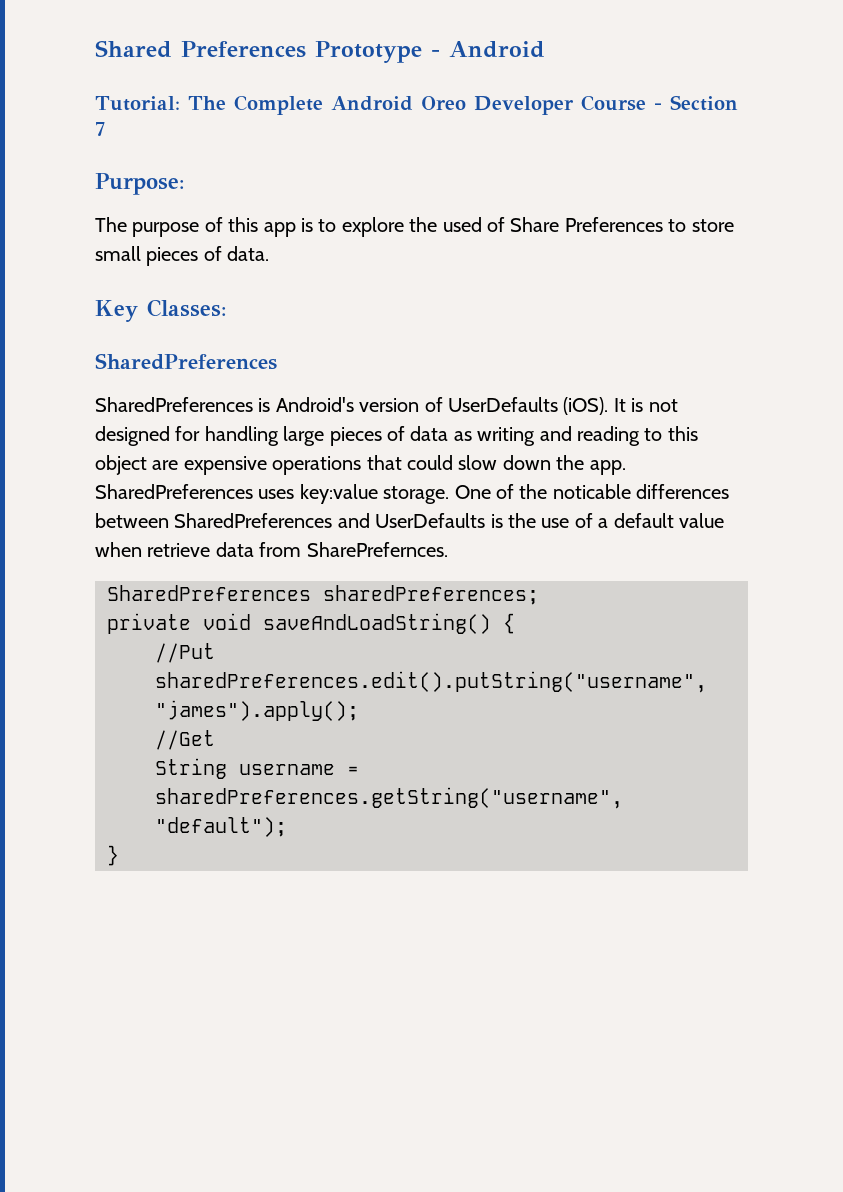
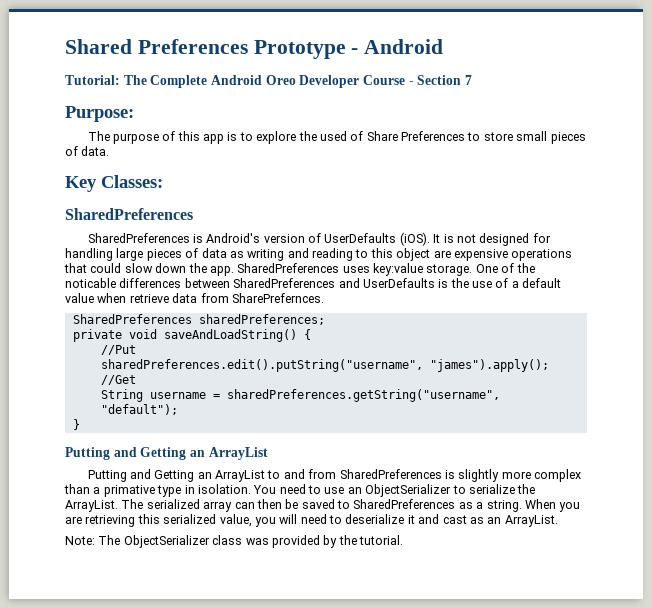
  }
+ Putting and Getting an ArrayList
+ Putting and Getting an ArrayList to and from SharedPreferences is slightly more complex than a primative type in isolation. You need to use an ObjectSerializer to serialize the ArrayList. The serialized array can then be saved to SharedPreferences as a string. When you are retrieving this serialized value, you will need to deserialize it and cast as an ArrayList.
+ Note: The ObjectSerializer class was provided by the tutorial.

